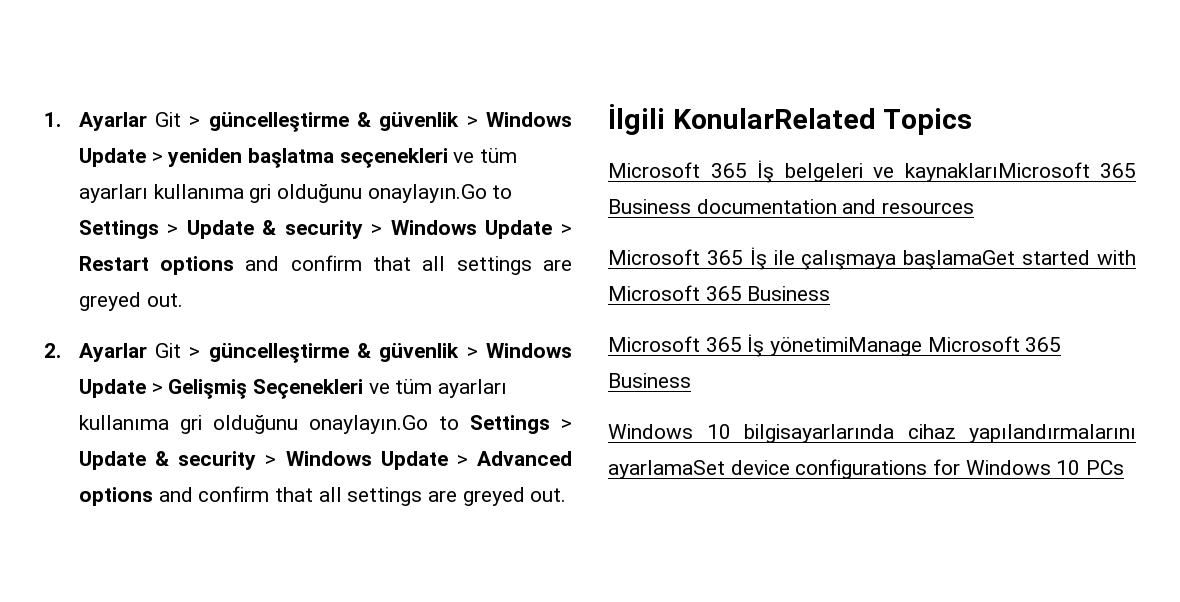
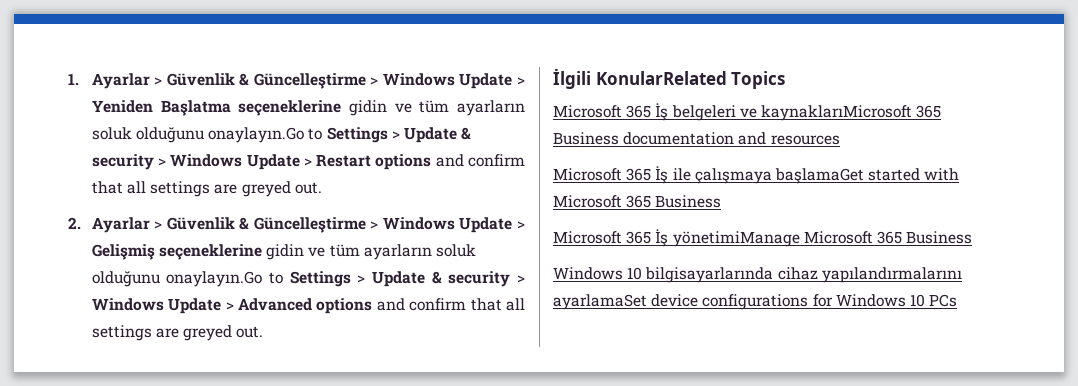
- 1. Ayarlar Git > güncelleştirme & güvenlik > Windows Update > yeniden başlatma seçenekleri ve tüm ayarları kullanıma gri olduğunu onaylayın.Go to Settings > Update & security > Windows Update > Restart options and confirm that all settings are greyed out.
+ 1. Ayarlar > Güvenlik & Güncelleştirme > Windows Update > Yeniden Başlatma seçeneklerine gidin ve tüm ayarların soluk olduğunu onaylayın.Go to Settings > Update & security > Windows Update > Restart options and confirm that all settings are greyed out.
- 2. Ayarlar Git > güncelleştirme & güvenlik > Windows Update > Gelişmiş Seçenekleri ve tüm ayarları kullanıma gri olduğunu onaylayın.Go to Settings > Update & security > Windows Update > Advanced options and confirm that all settings are greyed out.
+ 2. Ayarlar > Güvenlik & Güncelleştirme > Windows Update > Gelişmiş seçeneklerine gidin ve tüm ayarların soluk olduğunu onaylayın.Go to Settings > Update & security > Windows Update > Advanced options and confirm that all settings are greyed out.

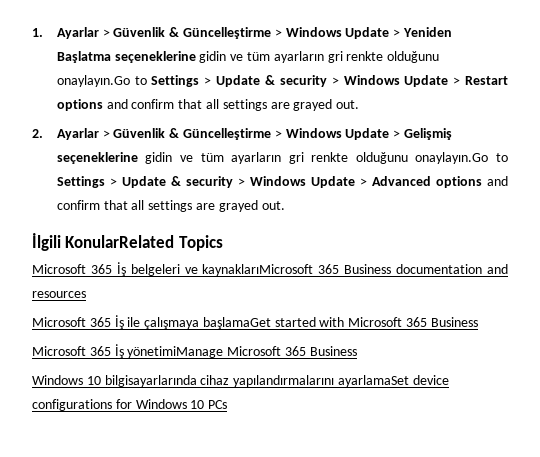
- 1. Ayarlar > Güvenlik & Güncelleştirme > Windows Update > Yeniden Başlatma seçeneklerine gidin ve tüm ayarların soluk olduğunu onaylayın.Go to Settings > Update & security > Windows Update > Restart options and confirm that all settings are greyed out.
+ 1. Ayarlar > Güvenlik & Güncelleştirme > Windows Update > Yeniden Başlatma seçeneklerine gidin ve tüm ayarların gri renkte olduğunu onaylayın.Go to Settings > Update & security > Windows Update > Restart options and confirm that all settings are grayed out.
- 2. Ayarlar > Güvenlik & Güncelleştirme > Windows Update > Gelişmiş seçeneklerine gidin ve tüm ayarların soluk olduğunu onaylayın.Go to Settings > Update & security > Windows Update > Advanced options and confirm that all settings are greyed out.
+ 2. Ayarlar > Güvenlik & Güncelleştirme > Windows Update > Gelişmiş seçeneklerine gidin ve tüm ayarların gri renkte olduğunu onaylayın.Go to Settings > Update & security > Windows Update > Advanced options and confirm that all settings are grayed out.

